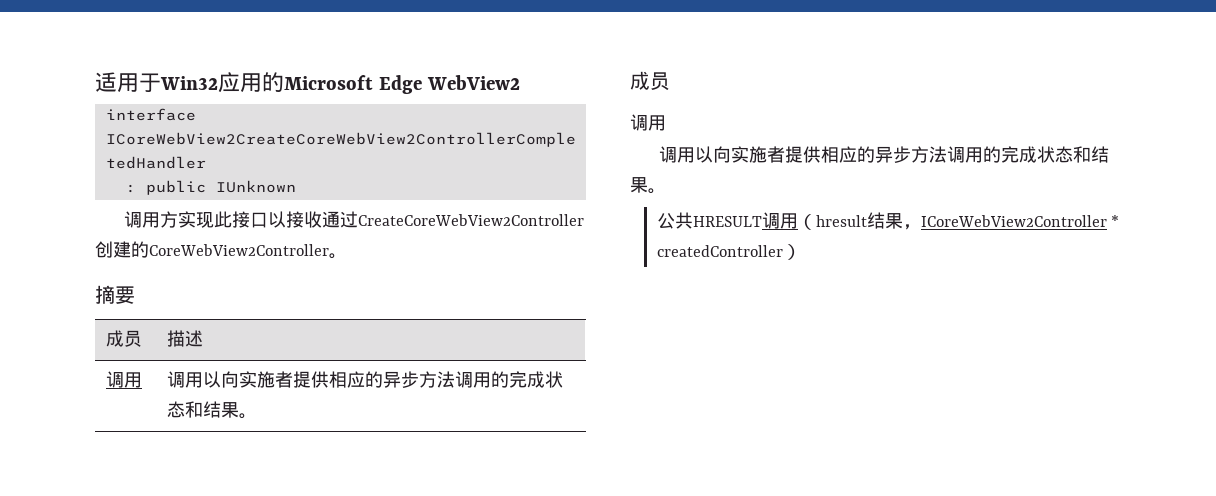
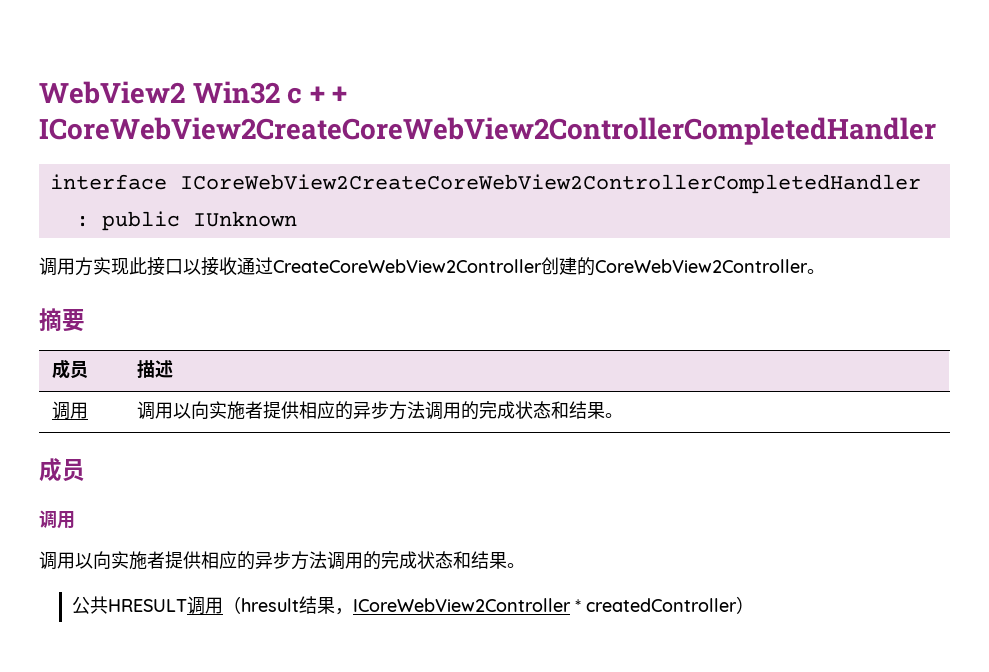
- 适用于Win32应用的Microsoft Edge WebView2
+ WebView2 Win32 c + + ICoreWebView2CreateCoreWebView2ControllerCompletedHandler

